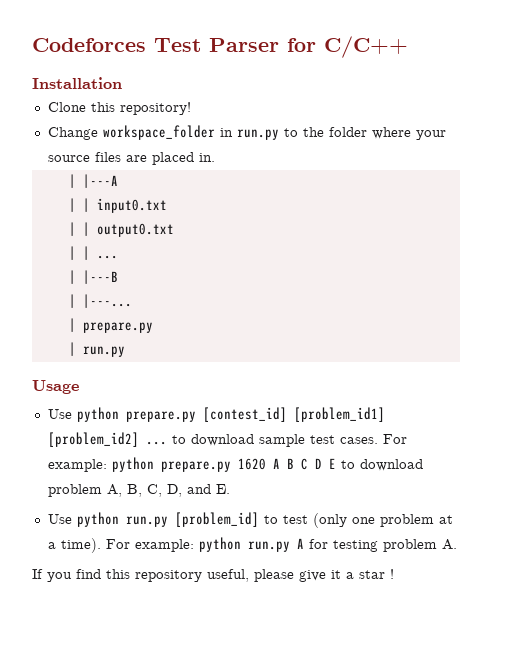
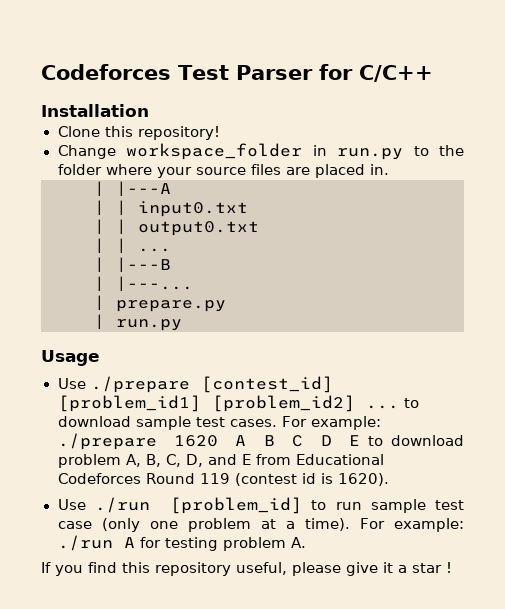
- Use python prepare.py [contest_id] [problem_id1] [problem_id2] ... to download sample test cases.
+ Use ./prepare [contest_id] [problem_id1] [problem_id2] ... to download sample test cases.
- For example: python prepare.py 1620 A B C D E to download problem A, B, C, D, and E.
- Use python run.py [problem_id] to test (only one problem at a time).
+ For example: ./prepare 1620 A B C D E to download problem A, B, C, D, and E from Educational Codeforces Round 119 (contest id is 1620).
+ Use ./run [problem_id] to run sample test case (only one problem at a time).
- For example: python run.py A for testing problem A.
+ For example: ./run A for testing problem A.

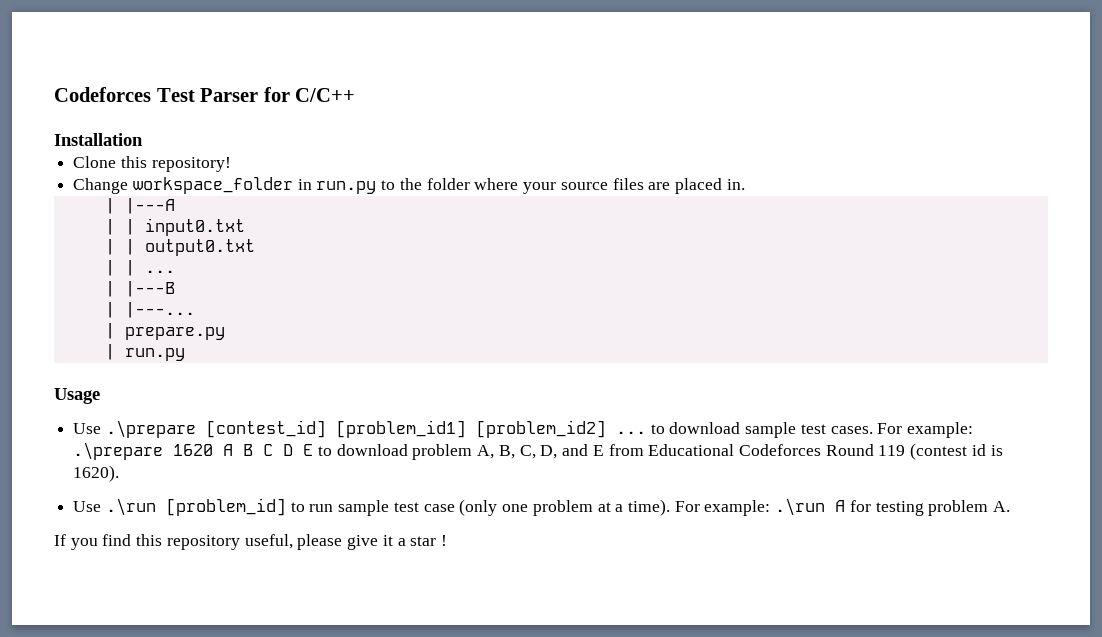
- Use ./prepare [contest_id] [problem_id1] [problem_id2] ... to download sample test cases.
+ Use .\prepare [contest_id] [problem_id1] [problem_id2] ... to download sample test cases.
- For example: ./prepare 1620 A B C D E to download problem A, B, C, D, and E from Educational Codeforces Round 119 (contest id is 1620).
+ For example: .\prepare 1620 A B C D E to download problem A, B, C, D, and E from Educational Codeforces Round 119 (contest id is 1620).
- Use ./run [problem_id] to run sample test case (only one problem at a time).
+ Use .\run [problem_id] to run sample test case (only one problem at a time).
- For example: ./run A for testing problem A.
+ For example: .\run A for testing problem A.

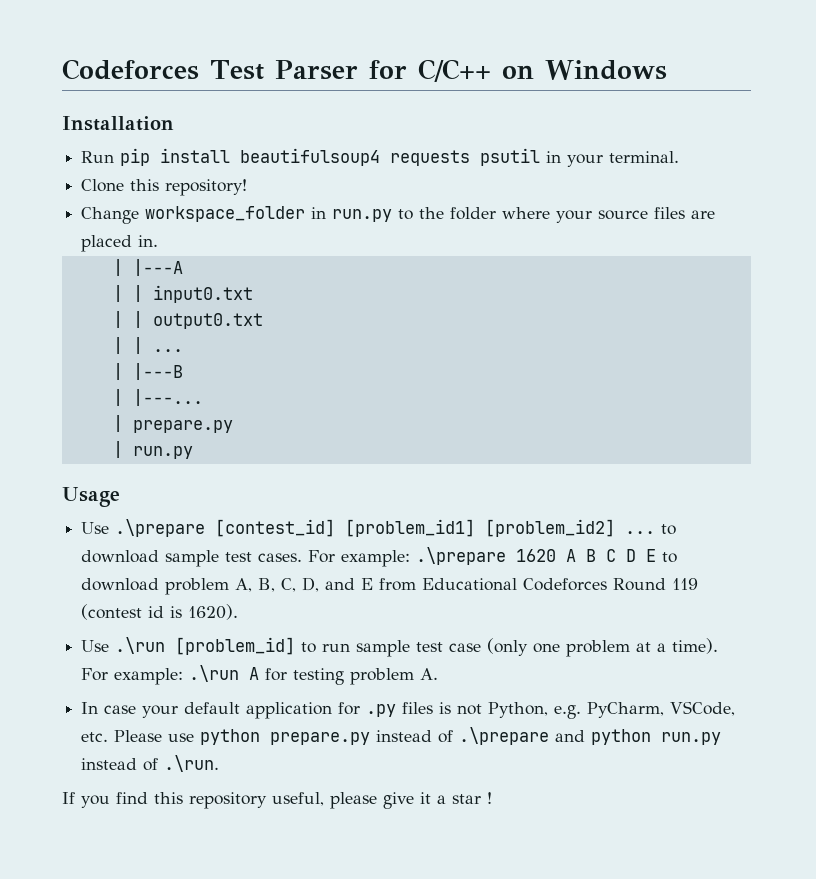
- Codeforces Test Parser for C/C++
+ Codeforces Test Parser for C/C++ on Windows
+ Run pip install beautifulsoup4 requests psutil in your terminal.
+ In case your default application for .py files is not Python, e.g. PyCharm, VSCode, etc. Please use python prepare.py instead of .\prepare and python run.py instead of .\run.

